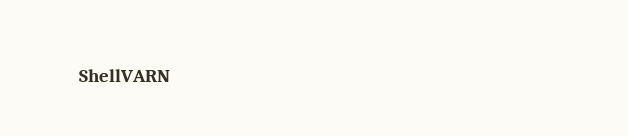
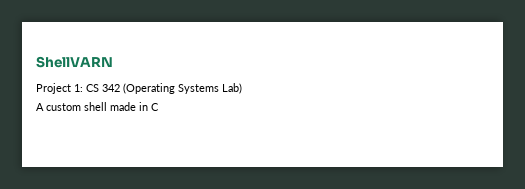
+ Project 1: CS 342 (Operating Systems Lab)
+ A custom shell made in C

